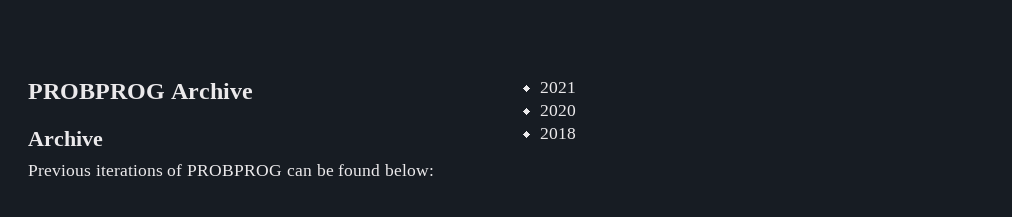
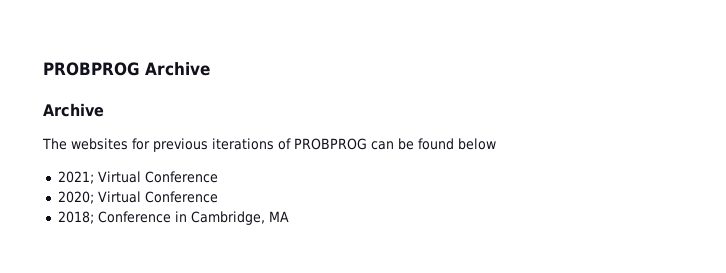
- Previous iterations of PROBPROG can be found below:
- 2021
- 2020
- 2018
+ The websites for previous iterations of PROBPROG can be found below
+ 2021; Virtual Conference
+ 2020; Virtual Conference
+ 2018; Conference in Cambridge, MA

